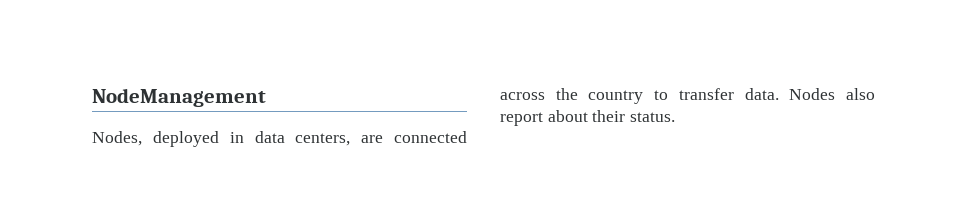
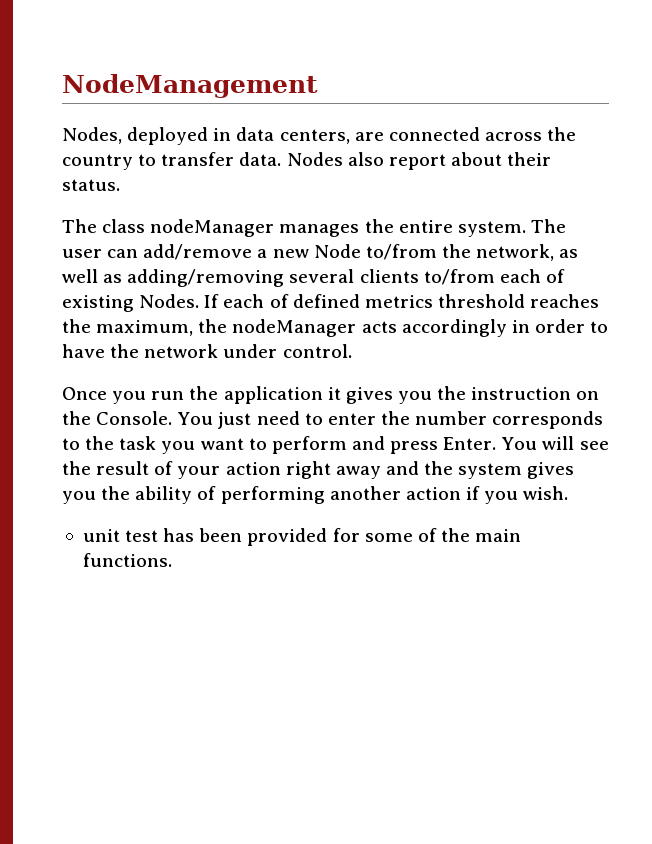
+ The class nodeManager manages the entire system. The user can add/remove a new Node to/from the network, as well as adding/removing several clients to/from each of existing Nodes. If each of defined metrics threshold reaches the maximum, the nodeManager acts accordingly in order to have the network under control.
+ Once you run the application it gives you the instruction on the Console. You just need to enter the number corresponds to the task you want to perform and press Enter. You will see the result of your action right away and the system gives you the ability of performing another action if you wish.
+ unit test has been provided for some of the main functions.

